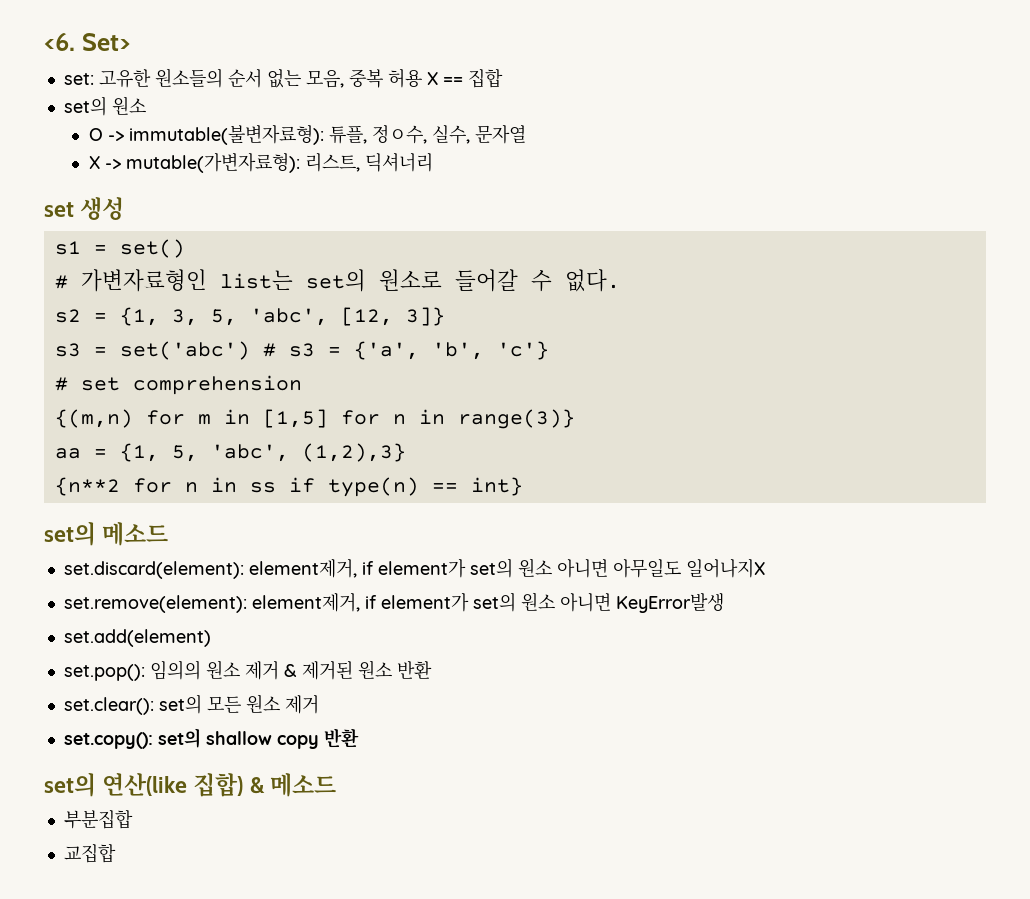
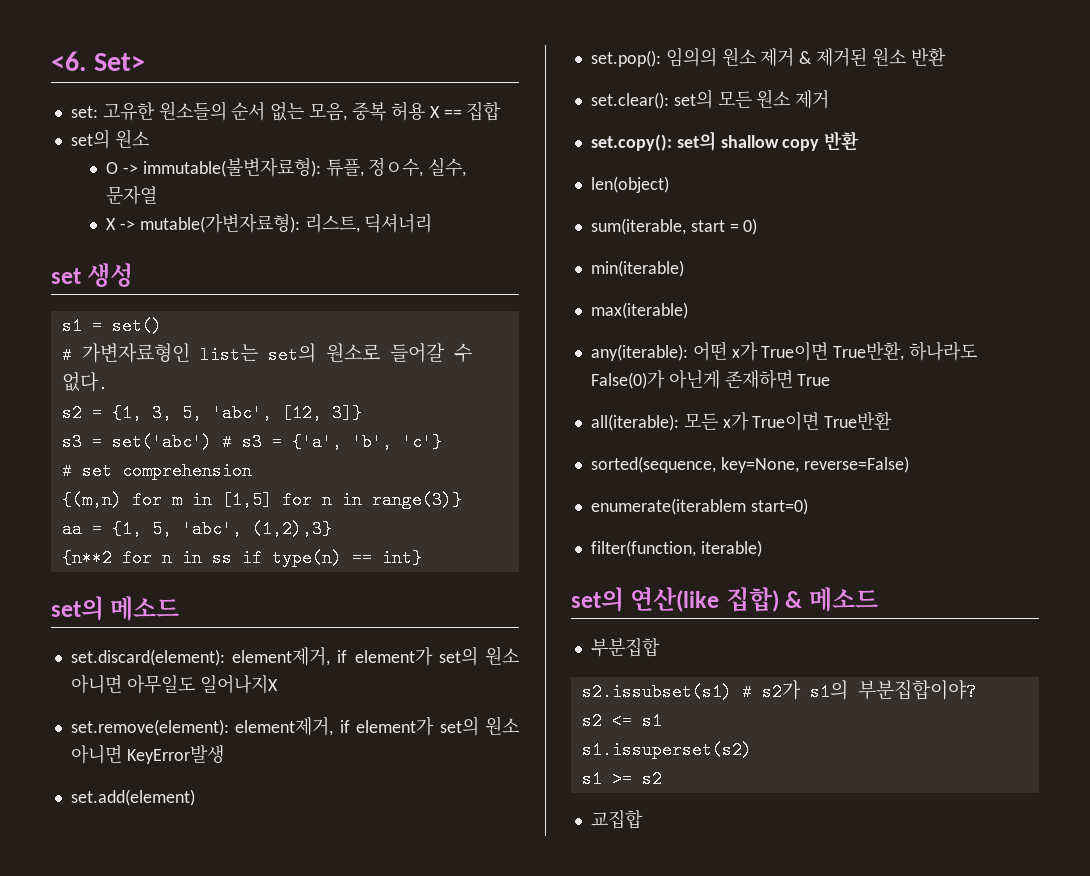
+ len(object)
+ sum(iterable, start = 0)
+ min(iterable)
+ max(iterable)
+ any(iterable): 어떤 x가 True이면 True반환, 하나라도 False(0)가 아닌게 존재하면 True
+ all(iterable): 모든 x가 True이면 True반환
+ sorted(sequence, key=None, reverse=False)
+ enumerate(iterablem start=0)
+ filter(function, iterable)
+ s2.issubset(s1) # s2가 s1의 부분집합이야?
+ s2 <= s1
+ s1.issuperset(s2)
+ s1 >= s2

